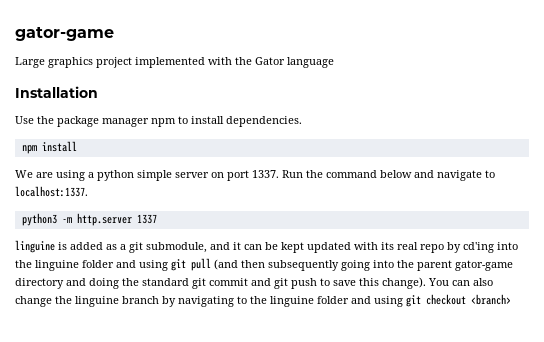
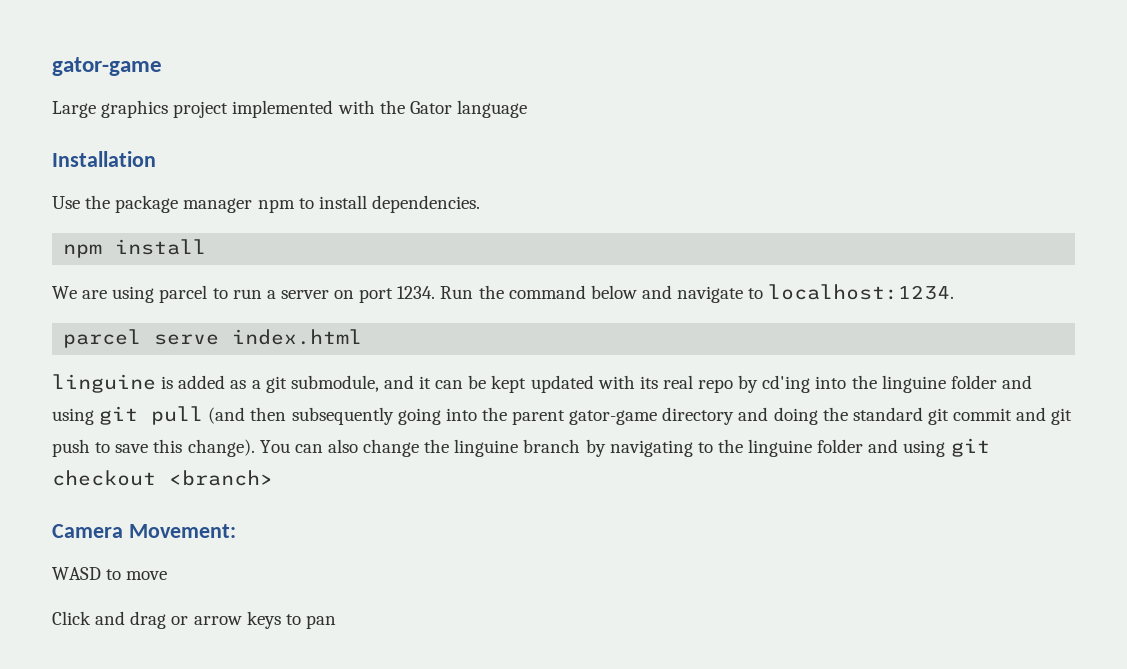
- We are using a python simple server on port 1337.
+ We are using parcel to run a server on port 1234.
- Run the command below and navigate to localhost:1337.
- python3 -m http.server 1337
+ Run the command below and navigate to localhost:1234.
+ parcel serve index.html
+ Camera Movement:
+ WASD to move
+ Click and drag or arrow keys to pan

